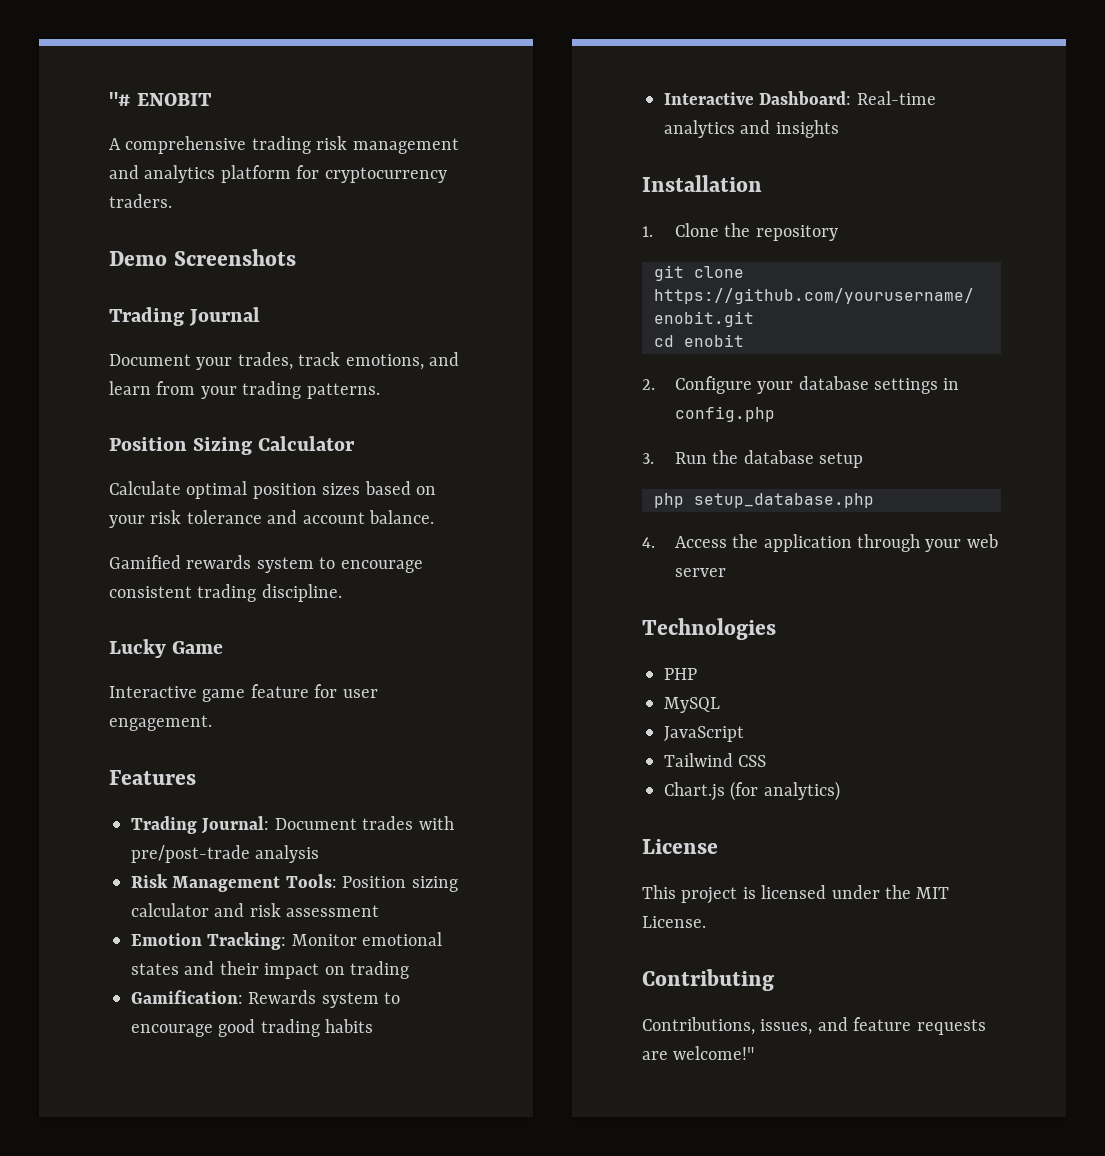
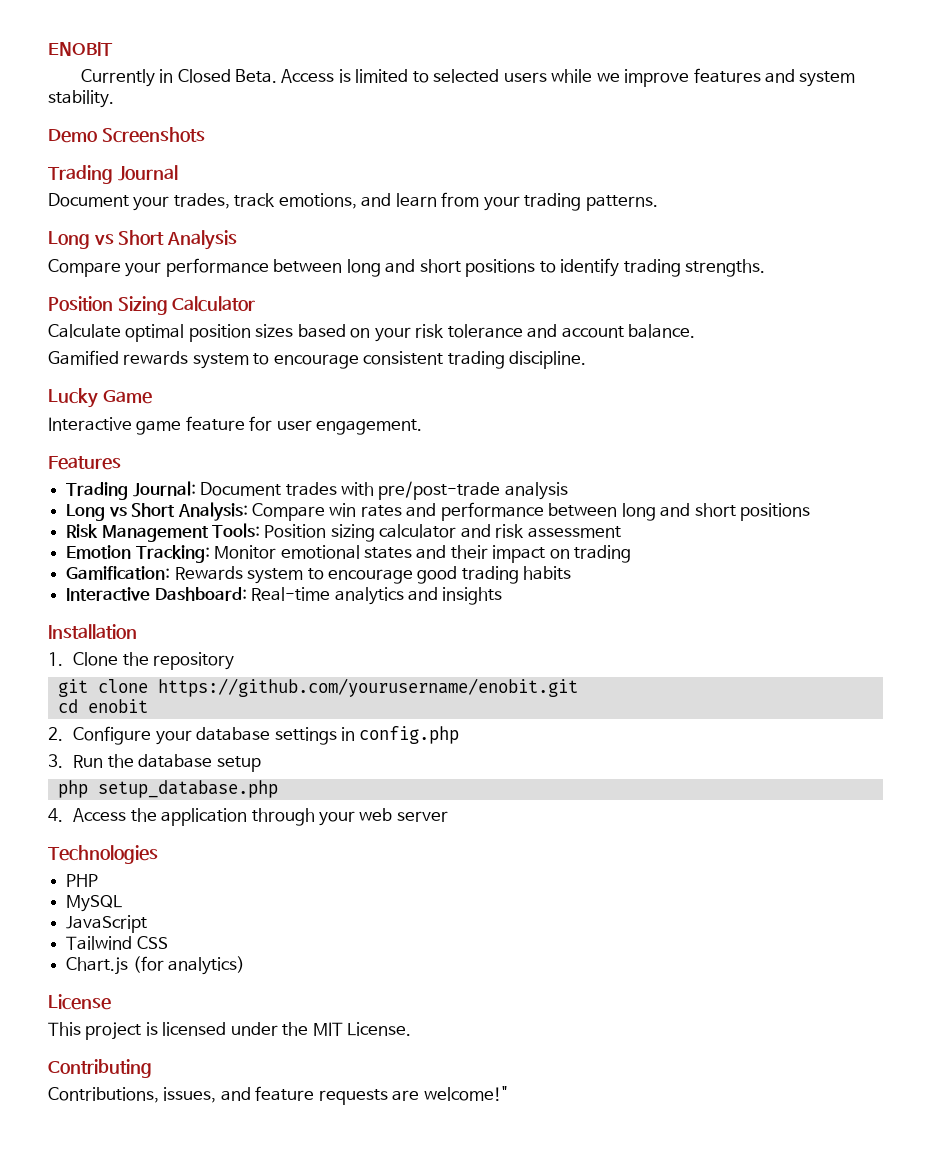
- "# ENOBIT
+ ENOBIT
- A comprehensive trading risk management and analytics platform for cryptocurrency traders.
+ Currently in Closed Beta. Access is limited to selected users while we improve features and system stability.
+ Long vs Short Analysis
+ Compare your performance between long and short positions to identify trading strengths.
+ Long vs Short Analysis: Compare win rates and performance between long and short positions

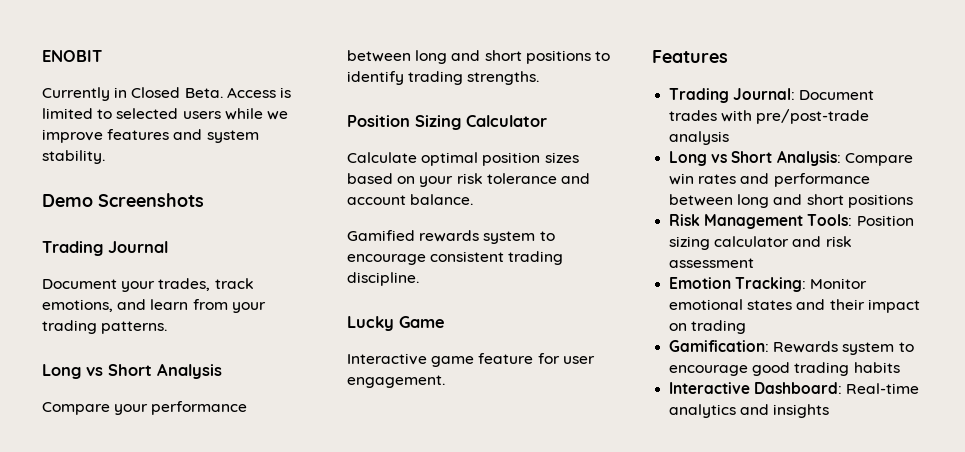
- Installation
- 1. Clone the repository
- git clone https://github.com/yourusername/enobit.git
- cd enobit
- 2. Configure your database settings in config.php
- 3. Run the database setup
- php setup_database.php
- 4. Access the application through your web server
- Technologies
- PHP
- MySQL
- JavaScript
- Tailwind CSS
- Chart.js (for analytics)
- License
- This project is licensed under the MIT License.
- Contributing
- Contributions, issues, and feature requests are welcome!"

